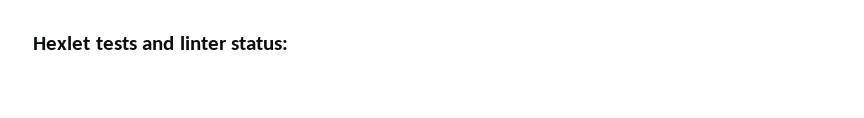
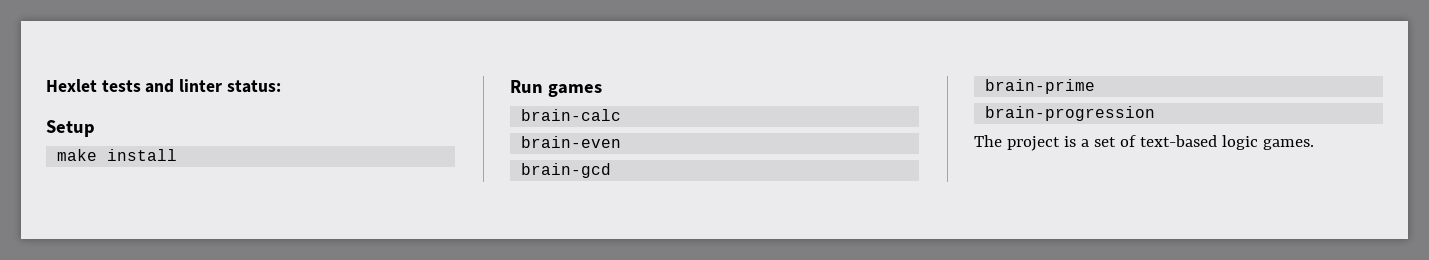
+ Setup
+ make install
+ Run games
+ brain-calc
+ brain-even
+ brain-gcd
+ brain-prime
+ brain-progression
+ The project is a set of text-based logic games.

